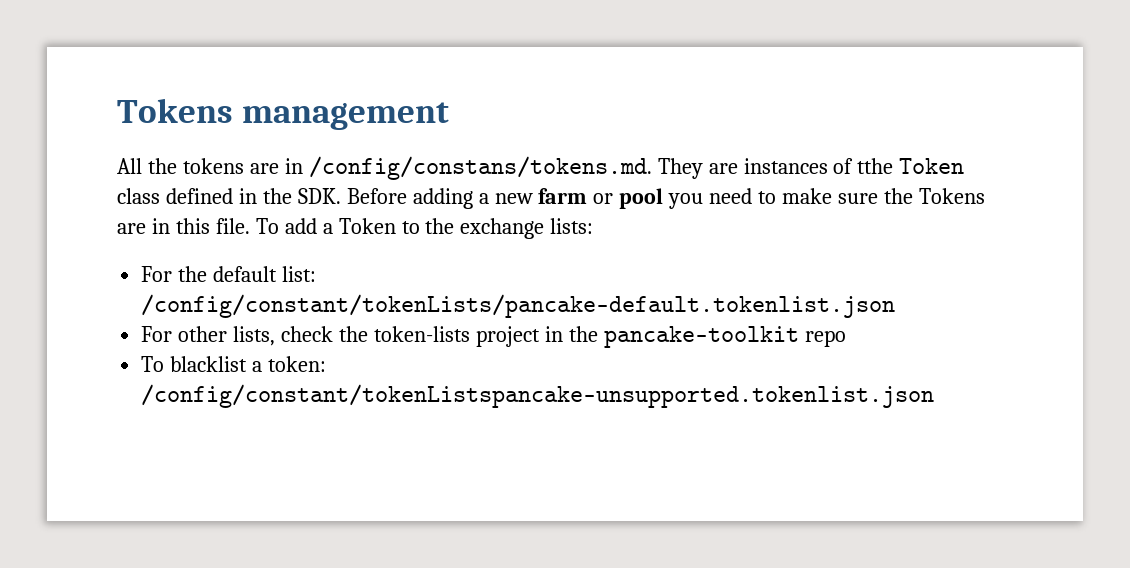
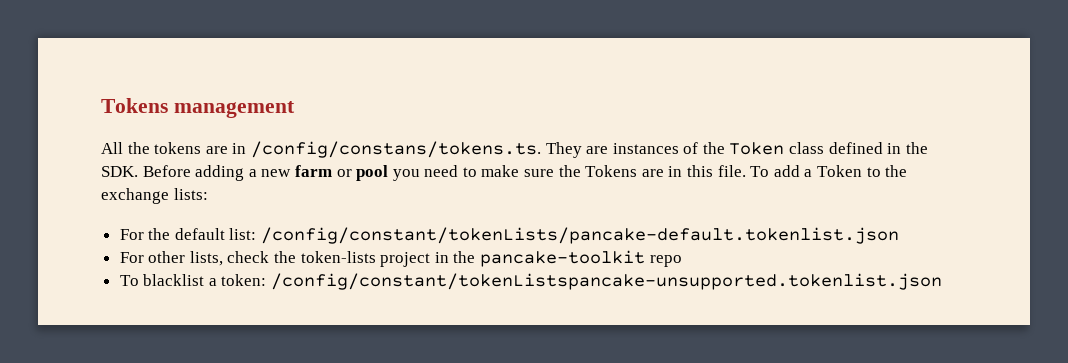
- All the tokens are in /config/constans/tokens.md. They are instances of tthe Token class defined in the SDK. Before adding a new farm or pool you need to make sure the Tokens are in this file.
+ All the tokens are in /config/constans/tokens.ts. They are instances of the Token class defined in the SDK. Before adding a new farm or pool you need to make sure the Tokens are in this file.

